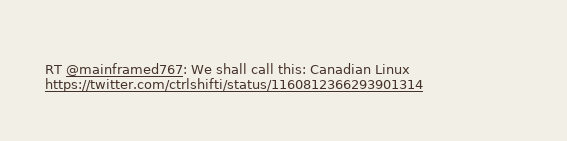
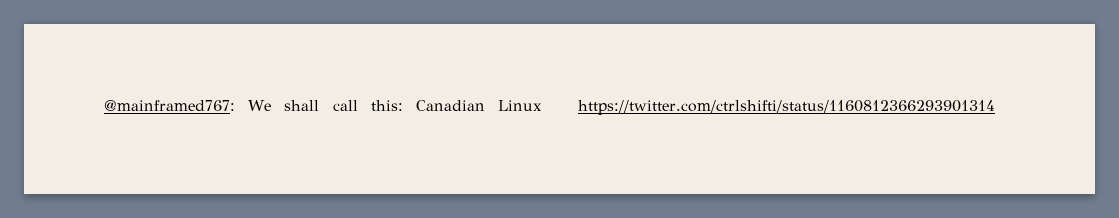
- RT @mainframed767: We shall call this: Canadian Linux https://twitter.com/ctrlshifti/status/1160812366293901314
+ @mainframed767: We shall call this: Canadian Linux https://twitter.com/ctrlshifti/status/1160812366293901314

